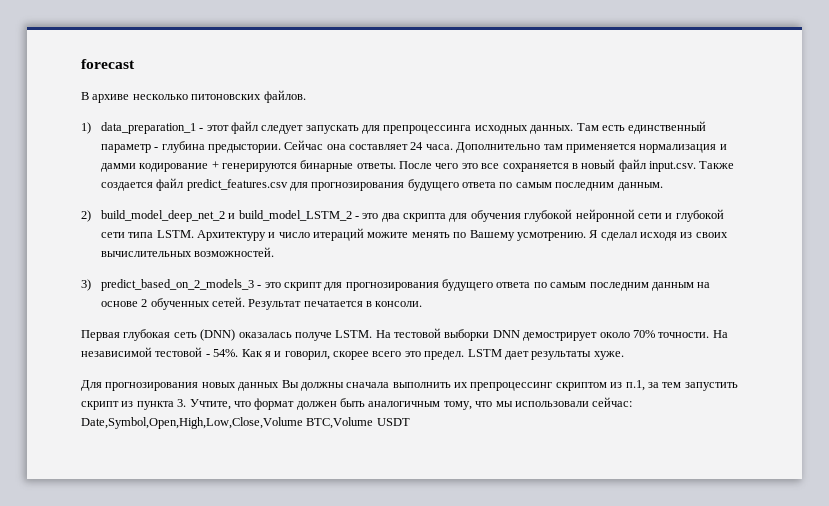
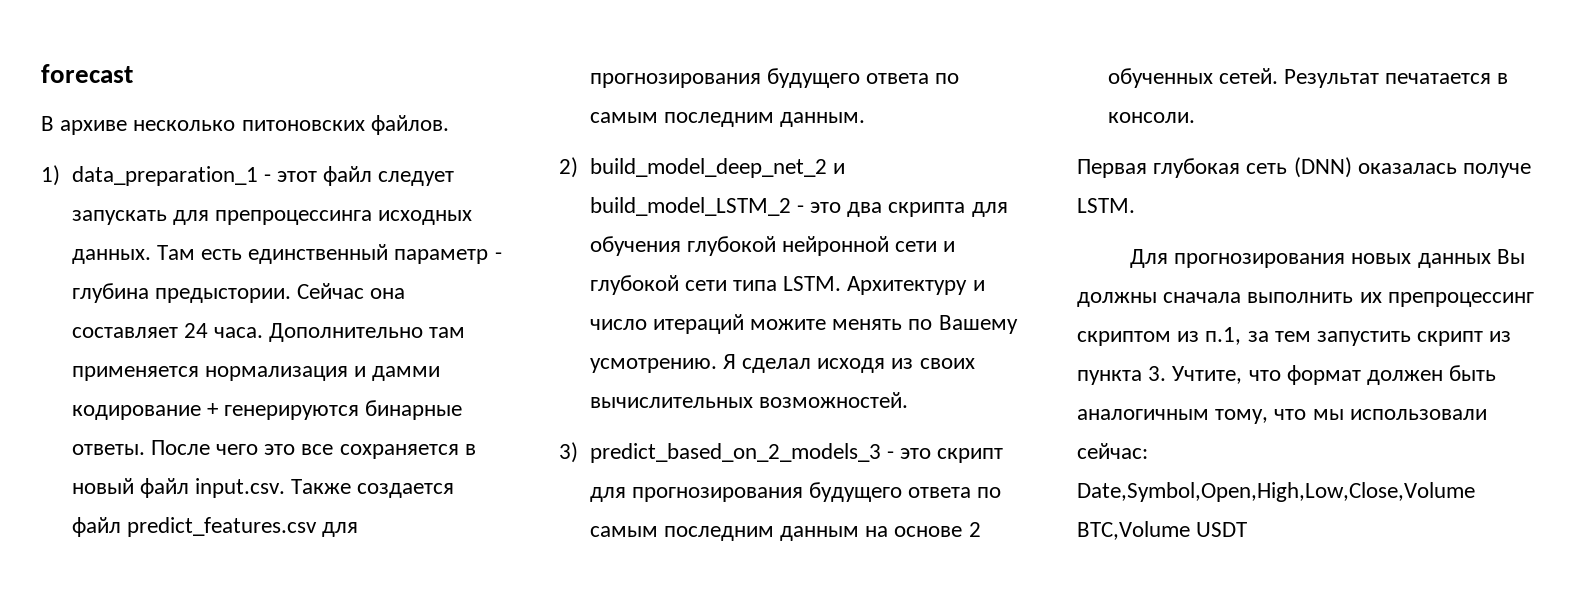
- На тестовой выборки DNN демострирует около 70% точности. На независимой тестовой - 54%. Как я и говорил, скорее всего это предел. LSTM дает результаты хуже.

